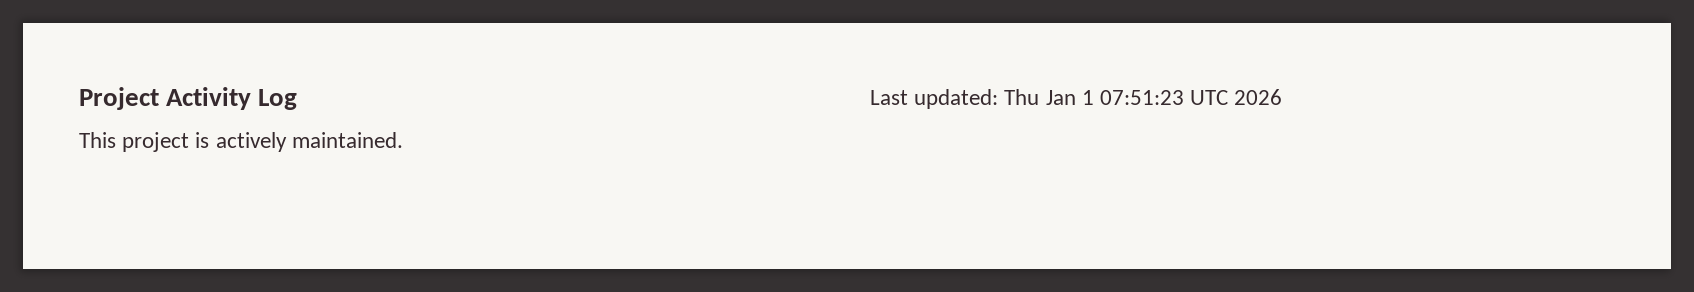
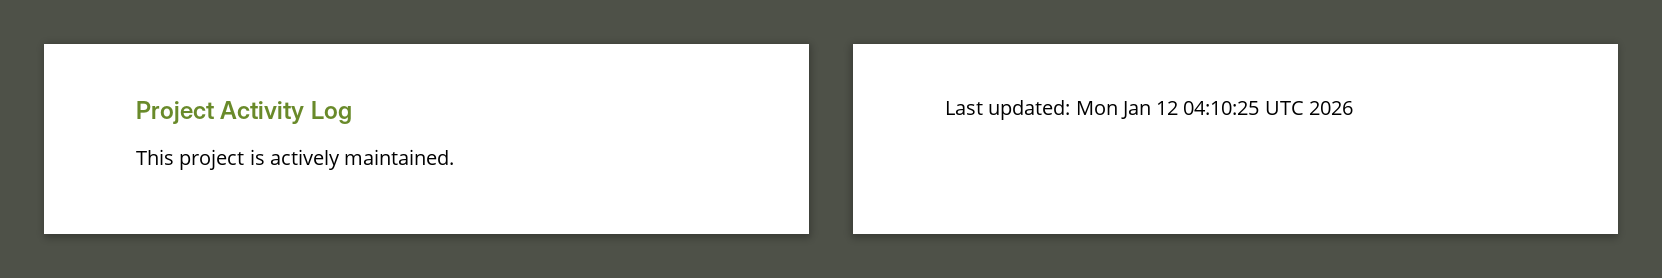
- Last updated: Thu Jan 1 07:51:23 UTC 2026
+ Last updated: Mon Jan 12 04:10:25 UTC 2026

